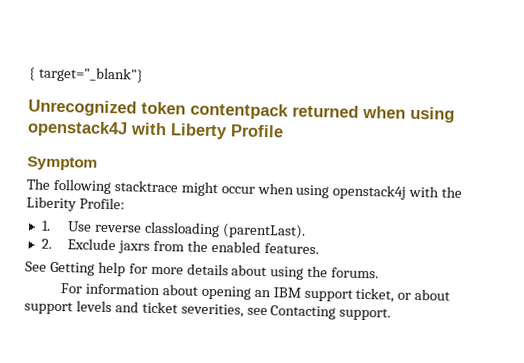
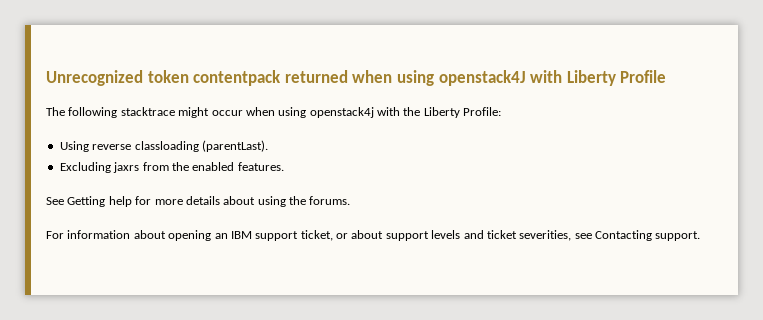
- { target="_blank"}
- Symptom
- The following stacktrace might occur when using openstack4j with the Liberity Profile:
+ The following stacktrace might occur when using openstack4j with the Liberty Profile:
- 1. Use reverse classloading (parentLast).
+ Using reverse classloading (parentLast).
- 2. Exclude jaxrs from the enabled features.
+ Excluding jaxrs from the enabled features.

